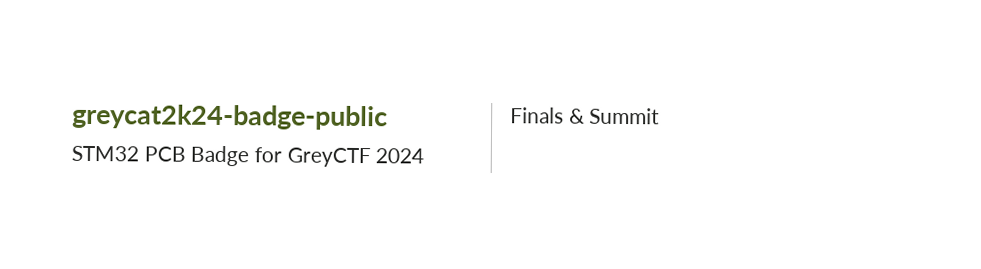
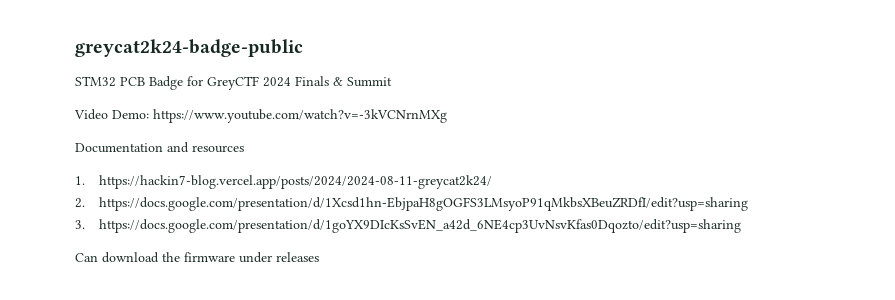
+ Video Demo: https://www.youtube.com/watch?v=-3kVCNrnMXg
+ Documentation and resources
+ 1. https://hackin7-blog.vercel.app/posts/2024/2024-08-11-greycat2k24/
+ 2. https://docs.google.com/presentation/d/1Xcsd1hn-EbjpaH8gOGFS3LMsyoP91qMkbsXBeuZRDfI/edit?usp=sharing
+ 3. https://docs.google.com/presentation/d/1goYX9DIcKsSvEN_a42d_6NE4cp3UvNsvKfas0Dqozto/edit?usp=sharing
+ Can download the firmware under releases

